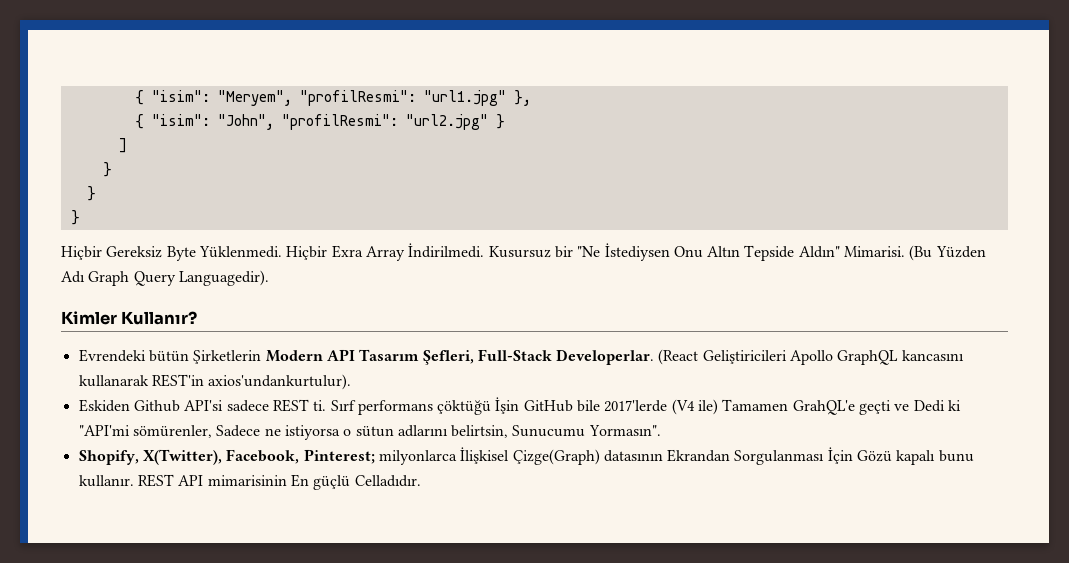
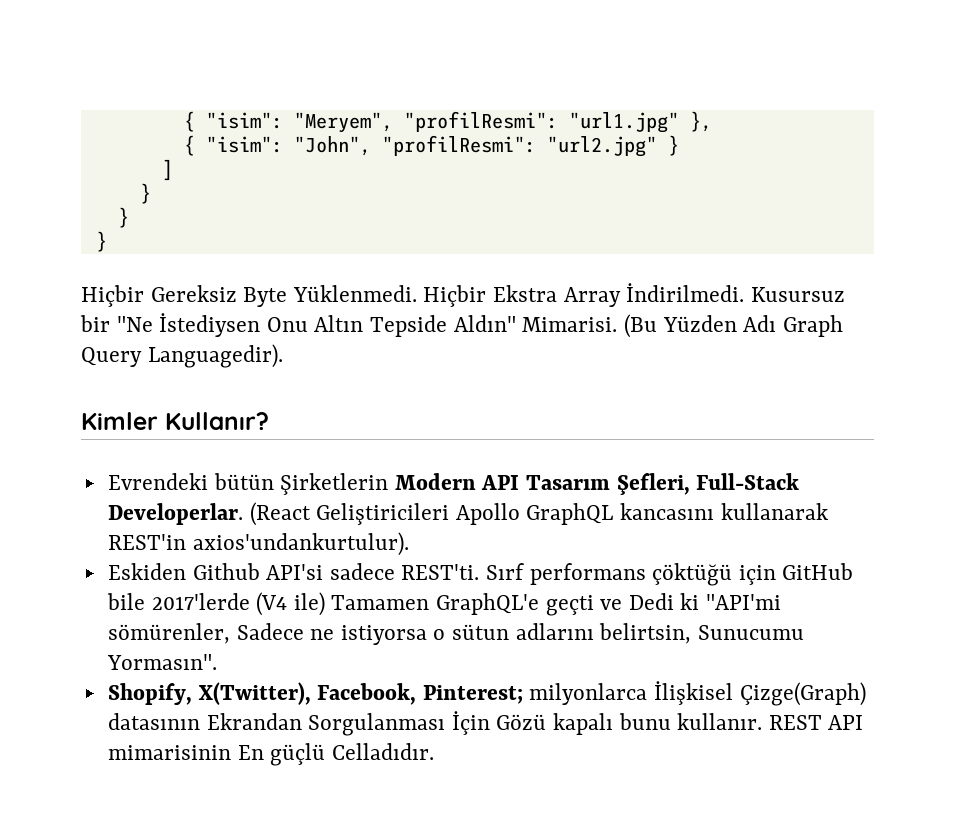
- Hiçbir Exra Array İndirilmedi.
+ Hiçbir Ekstra Array İndirilmedi.
- Eskiden Github API'si sadece REST ti.
+ Eskiden Github API'si sadece REST'ti.
- Sırf performans çöktüğü İşin GitHub bile 2017'lerde (V4 ile) Tamamen GrahQL'e geçti ve Dedi ki "API'mi sömürenler, Sadece ne istiyorsa o sütun adlarını belirtsin, Sunucumu Yormasın".
+ Sırf performans çöktüğü için GitHub bile 2017'lerde (V4 ile) Tamamen GraphQL'e geçti ve Dedi ki "API'mi sömürenler, Sadece ne istiyorsa o sütun adlarını belirtsin, Sunucumu Yormasın".

